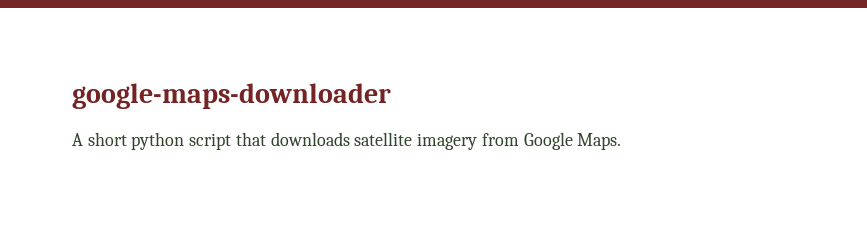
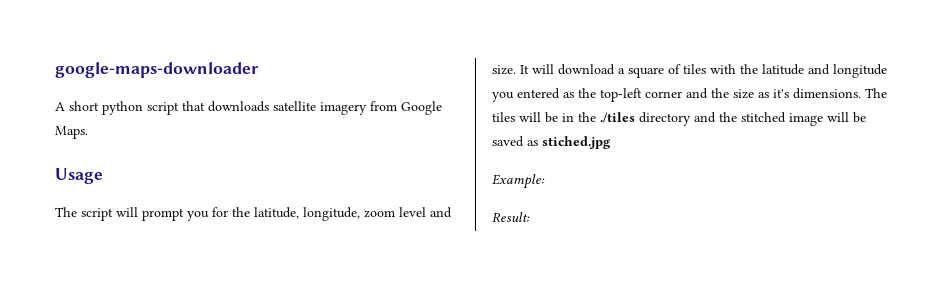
+ Usage
+ The script will prompt you for the latitude, longitude, zoom level and size. It will download a square of tiles with the latitude and longitude you entered as the top-left corner and the size as it's dimensions. The tiles will be in the ./tiles directory and the stitched image will be saved as stiched.jpg
+ Example:
+ Result:

